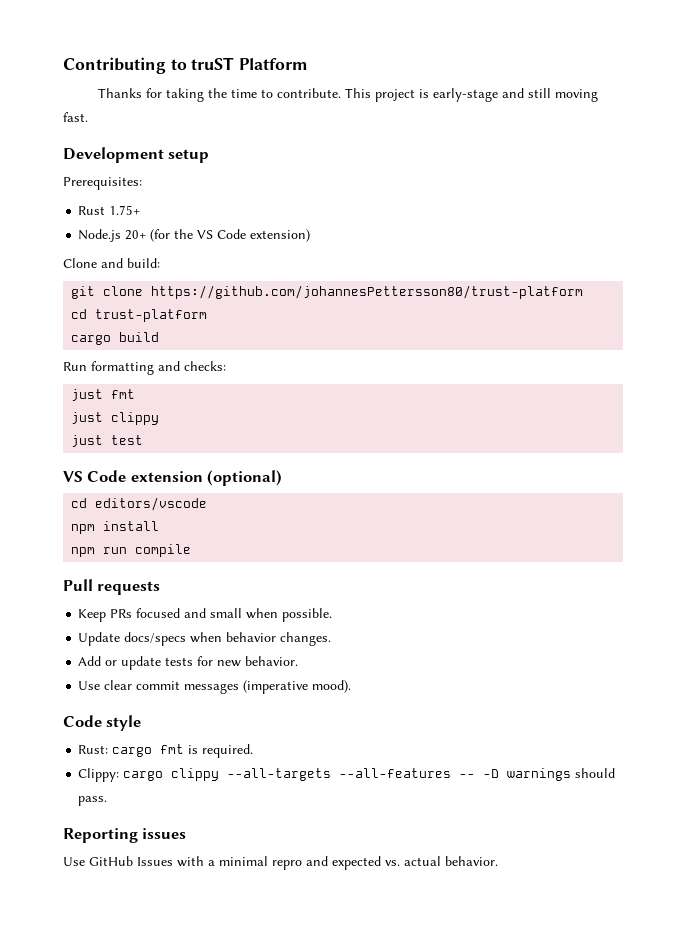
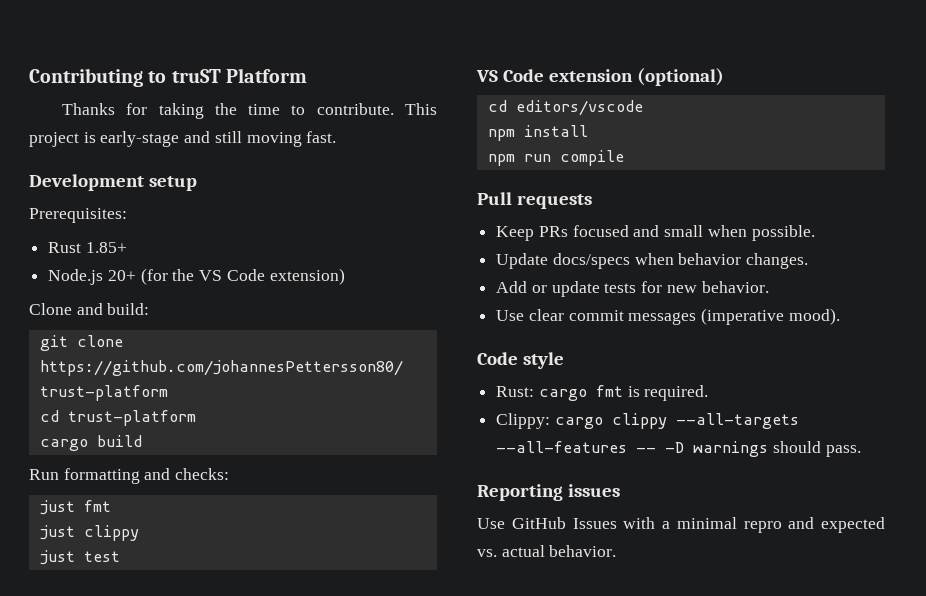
- Rust 1.75+
+ Rust 1.85+

